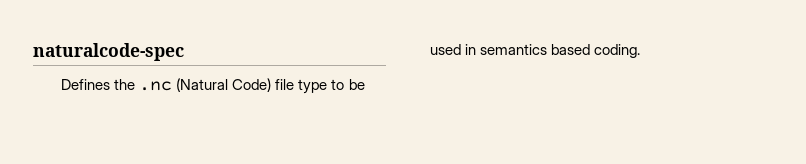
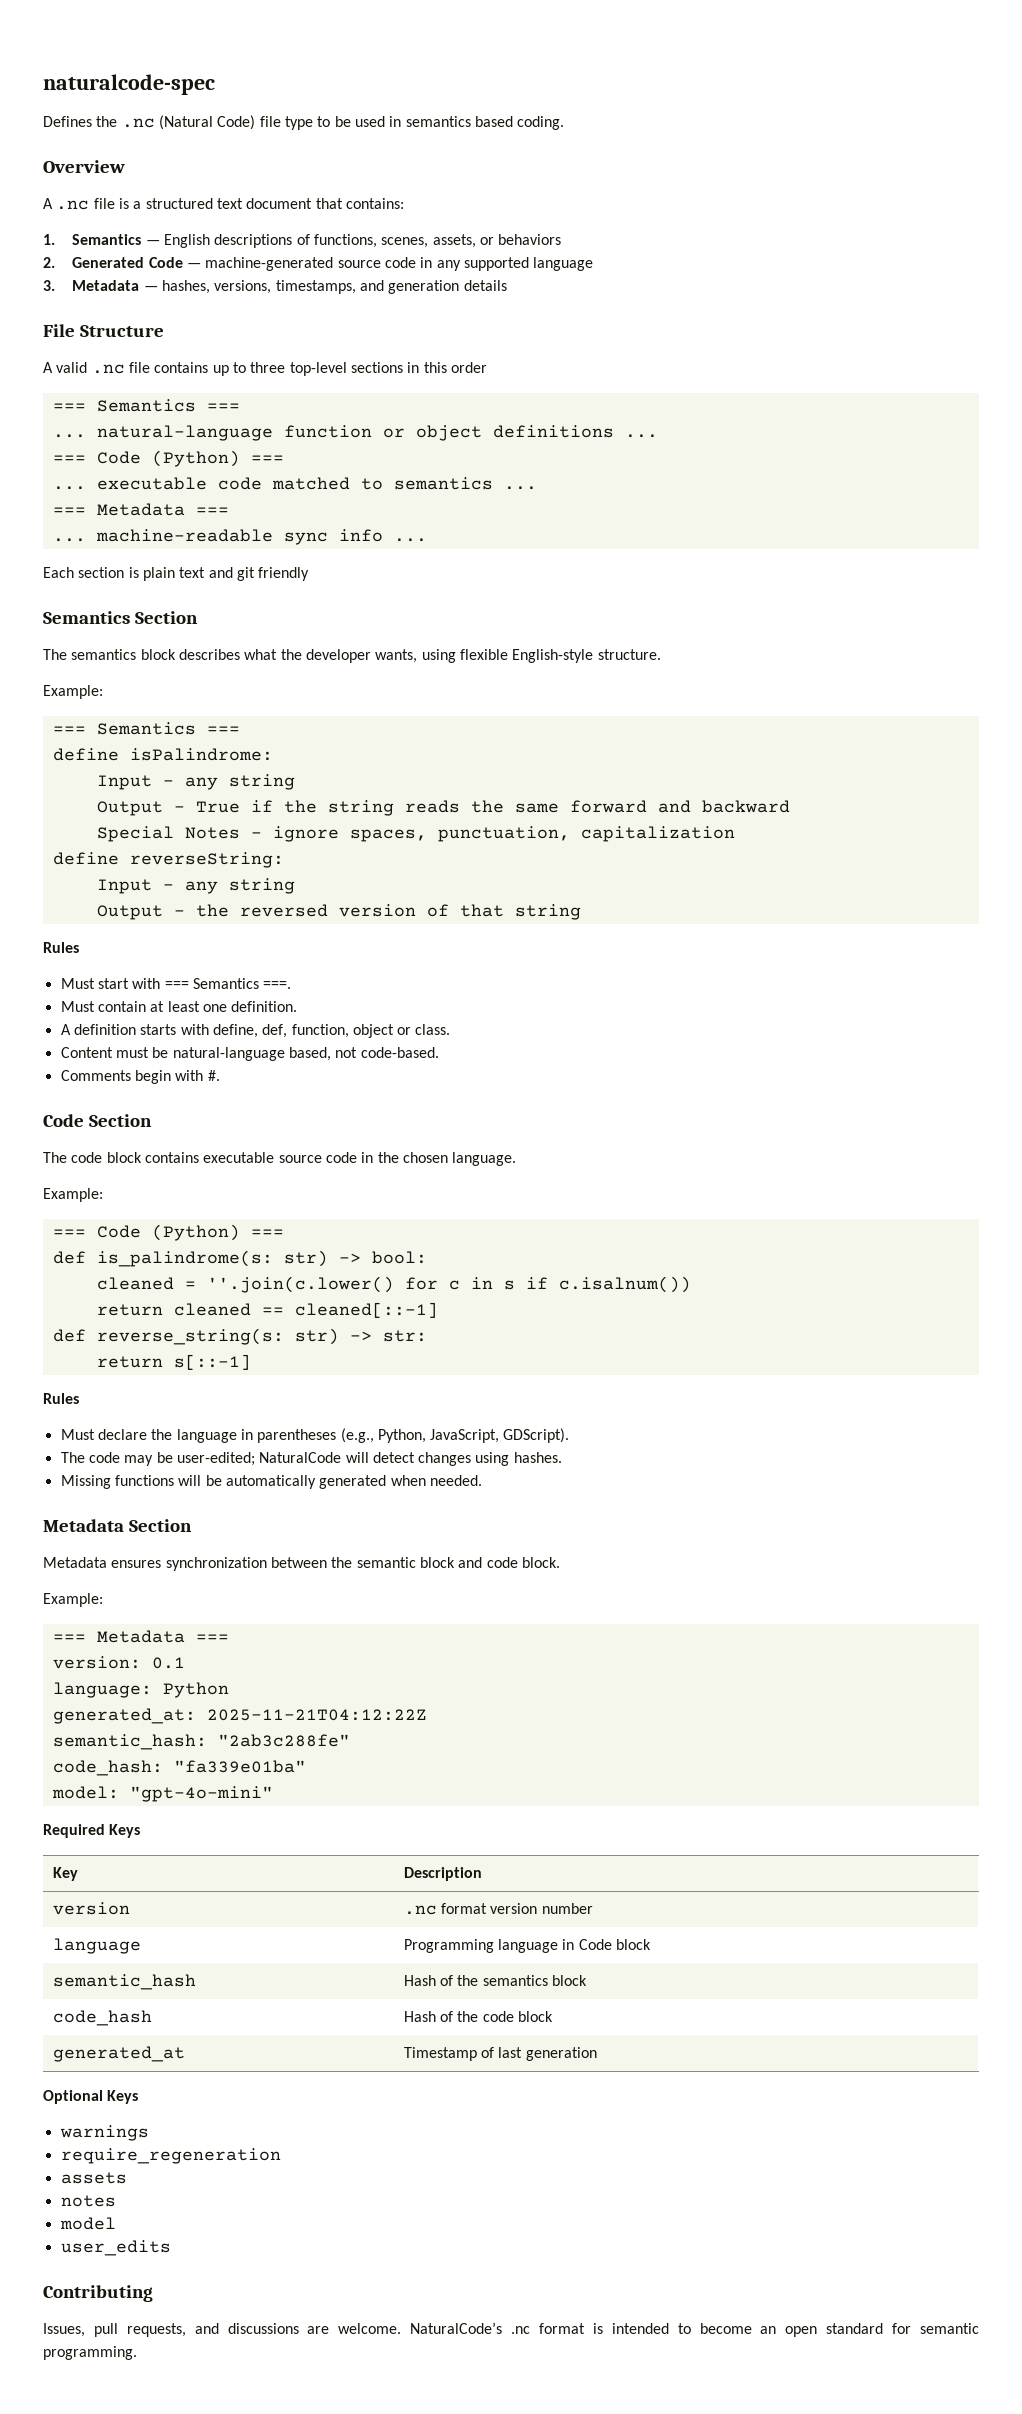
+ Overview
+ A .nc file is a structured text document that contains:
+ 1. Semantics — English descriptions of functions, scenes, assets, or behaviors
+ 2. Generated Code — machine-generated source code in any supported language
+ 3. Metadata — hashes, versions, timestamps, and generation details
+ File Structure
+ A valid .nc file contains up to three top-level sections in this order
+ === Semantics ===
+ ... natural-language function or object definitions ...
+ === Code (Python) ===
+ ... executable code matched to semantics ...
+ === Metadata ===
+ ... machine-readable sync info ...
+ Each section is plain text and git friendly
+ Semantics Section
+ The semantics block describes what the developer wants, using flexible English-style structure.
+ Example:
+ === Semantics ===
+ define isPalindrome:
+ Input - any string
+ Output - True if the string reads the same forward and backward
+ Special Notes - ignore spaces, punctuation, capitalization
+ define reverseString:
+ Input - any string
+ Output - the reversed version of that string
+ Rules
+ Must start with === Semantics ===.
+ Must contain at least one definition.
+ A definition starts with define, def, function, object or class.
+ Content must be natural-language based, not code-based.
+ Comments begin with #.
+ Code Section
+ The code block contains executable source code in the chosen language.
+ Example:
+ === Code (Python) ===
+ def is_palindrome(s: str) -> bool:
+ cleaned = ''.join(c.lower() for c in s if c.isalnum())
+ return cleaned == cleaned[::-1]
+ def reverse_string(s: str) -> str:
+ return s[::-1]
+ Rules
+ Must declare the language in parentheses (e.g., Python, JavaScript, GDScript).
+ The code may be user-edited; NaturalCode will detect changes using hashes.
+ Missing functions will be automatically generated when needed.
+ Metadata Section
+ Metadata ensures synchronization between the semantic block and code block.
+ Example:
+ === Metadata ===
+ version: 0.1
+ language: Python
+ generated_at: 2025-11-21T04:12:22Z
+ semantic_hash: "2ab3c288fe"
+ code_hash: "fa339e01ba"
+ model: "gpt-4o-mini"
+ Required Keys
+ Key | Description
+ version | .nc format version number
+ language | Programming language in Code block
+ semantic_hash | Hash of the semantics block
+ code_hash | Hash of the code block
+ generated_at | Timestamp of last generation
+ Optional Keys
+ warnings
+ require_regeneration
+ assets
+ notes
+ model
+ user_edits
+ Contributing
+ Issues, pull requests, and discussions are welcome. NaturalCode’s .nc format is intended to become an open standard for semantic programming.

